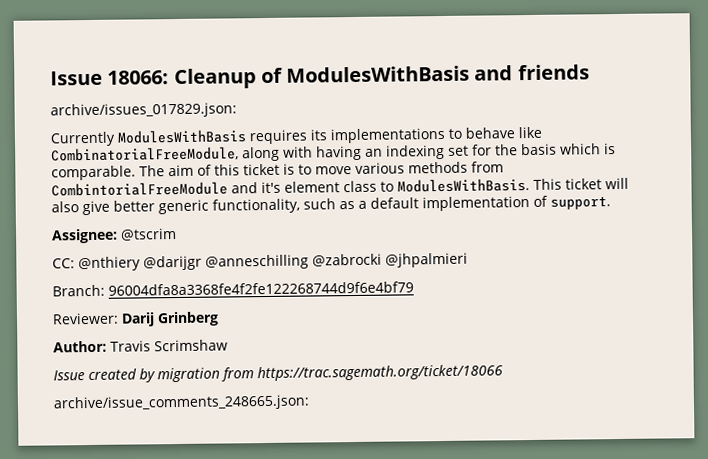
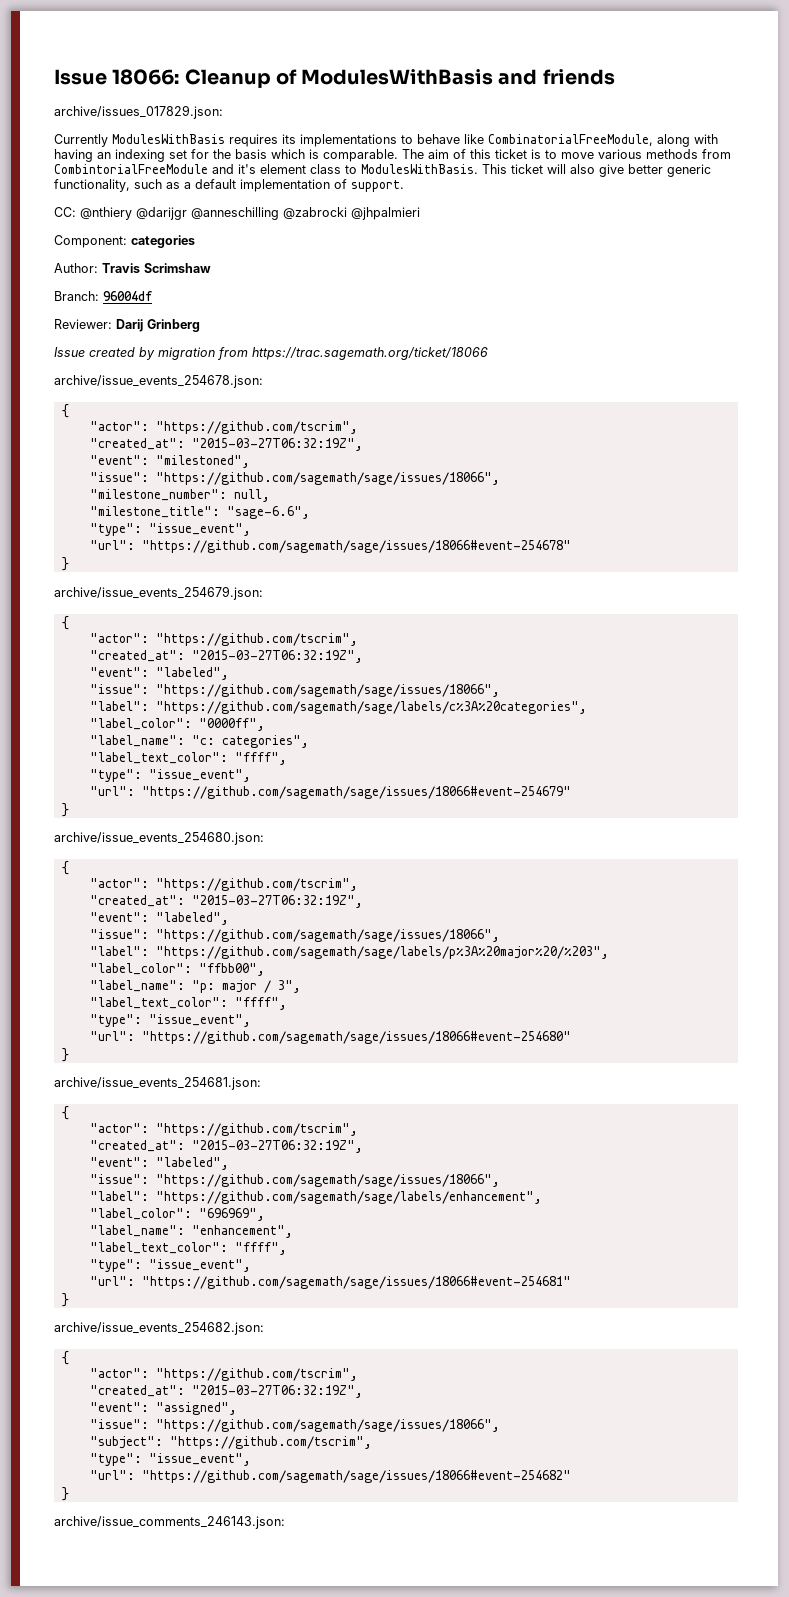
- Assignee: @tscrim
+ Component: categories
+ Author: Travis Scrimshaw
- Branch: 96004dfa8a3368fe4f2fe122268744d9f6e4bf79
+ Branch: 96004df
- Author: Travis Scrimshaw
- archive/issue_comments_248665.json:
+ archive/issue_events_254678.json:
+ {
+ "actor": "https://github.com/tscrim",
+ "created_at": "2015-03-27T06:32:19Z",
+ "event": "milestoned",
+ "issue": "https://github.com/sagemath/sage/issues/18066",
+ "milestone_number": null,
+ "milestone_title": "sage-6.6",
+ "type": "issue_event",
+ "url": "https://github.com/sagemath/sage/issues/18066#event-254678"
+ }
+ archive/issue_events_254679.json:
+ {
+ "actor": "https://github.com/tscrim",
+ "created_at": "2015-03-27T06:32:19Z",
+ "event": "labeled",
+ "issue": "https://github.com/sagemath/sage/issues/18066",
+ "label": "https://github.com/sagemath/sage/labels/c%3A%20categories",
+ "label_color": "0000ff",
+ "label_name": "c: categories",
+ "label_text_color": "ffff",
+ "type": "issue_event",
+ "url": "https://github.com/sagemath/sage/issues/18066#event-254679"
+ }
+ archive/issue_events_254680.json:
+ {
+ "actor": "https://github.com/tscrim",
+ "created_at": "2015-03-27T06:32:19Z",
+ "event": "labeled",
+ "issue": "https://github.com/sagemath/sage/issues/18066",
+ "label": "https://github.com/sagemath/sage/labels/p%3A%20major%20/%203",
+ "label_color": "ffbb00",
+ "label_name": "p: major / 3",
+ "label_text_color": "ffff",
+ "type": "issue_event",
+ "url": "https://github.com/sagemath/sage/issues/18066#event-254680"
+ }
+ archive/issue_events_254681.json:
+ {
+ "actor": "https://github.com/tscrim",
+ "created_at": "2015-03-27T06:32:19Z",
+ "event": "labeled",
+ "issue": "https://github.com/sagemath/sage/issues/18066",
+ "label": "https://github.com/sagemath/sage/labels/enhancement",
+ "label_color": "696969",
+ "label_name": "enhancement",
+ "label_text_color": "ffff",
+ "type": "issue_event",
+ "url": "https://github.com/sagemath/sage/issues/18066#event-254681"
+ }
+ archive/issue_events_254682.json:
+ {
+ "actor": "https://github.com/tscrim",
+ "created_at": "2015-03-27T06:32:19Z",
+ "event": "assigned",
+ "issue": "https://github.com/sagemath/sage/issues/18066",
+ "subject": "https://github.com/tscrim",
+ "type": "issue_event",
+ "url": "https://github.com/sagemath/sage/issues/18066#event-254682"
+ }
+ archive/issue_comments_246143.json:

